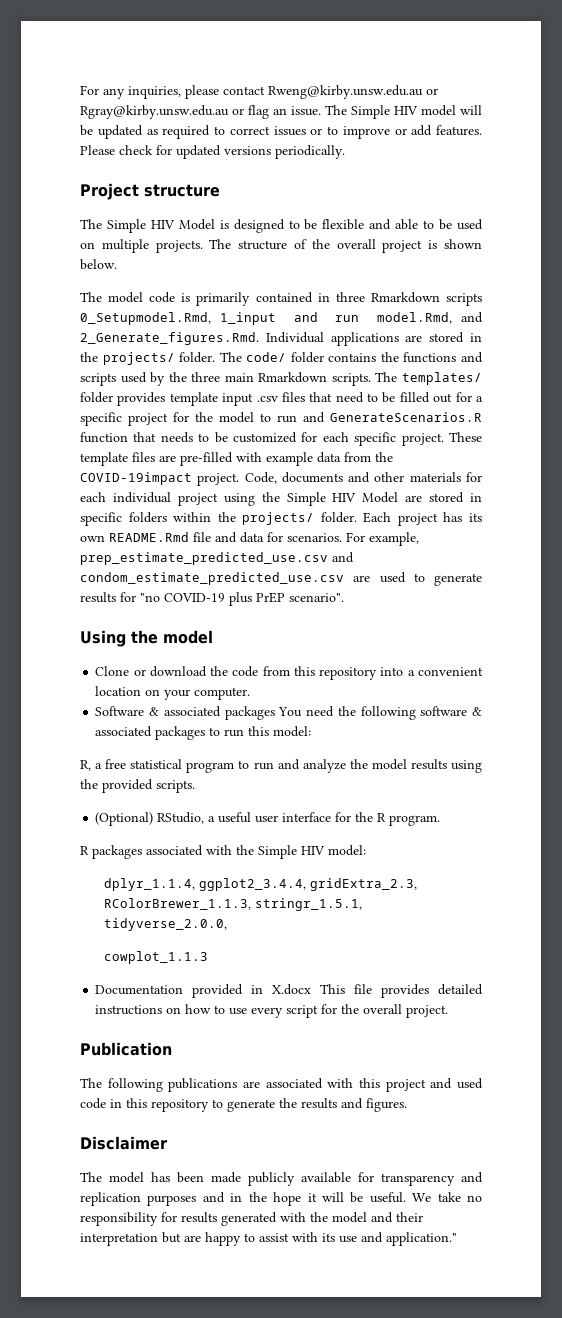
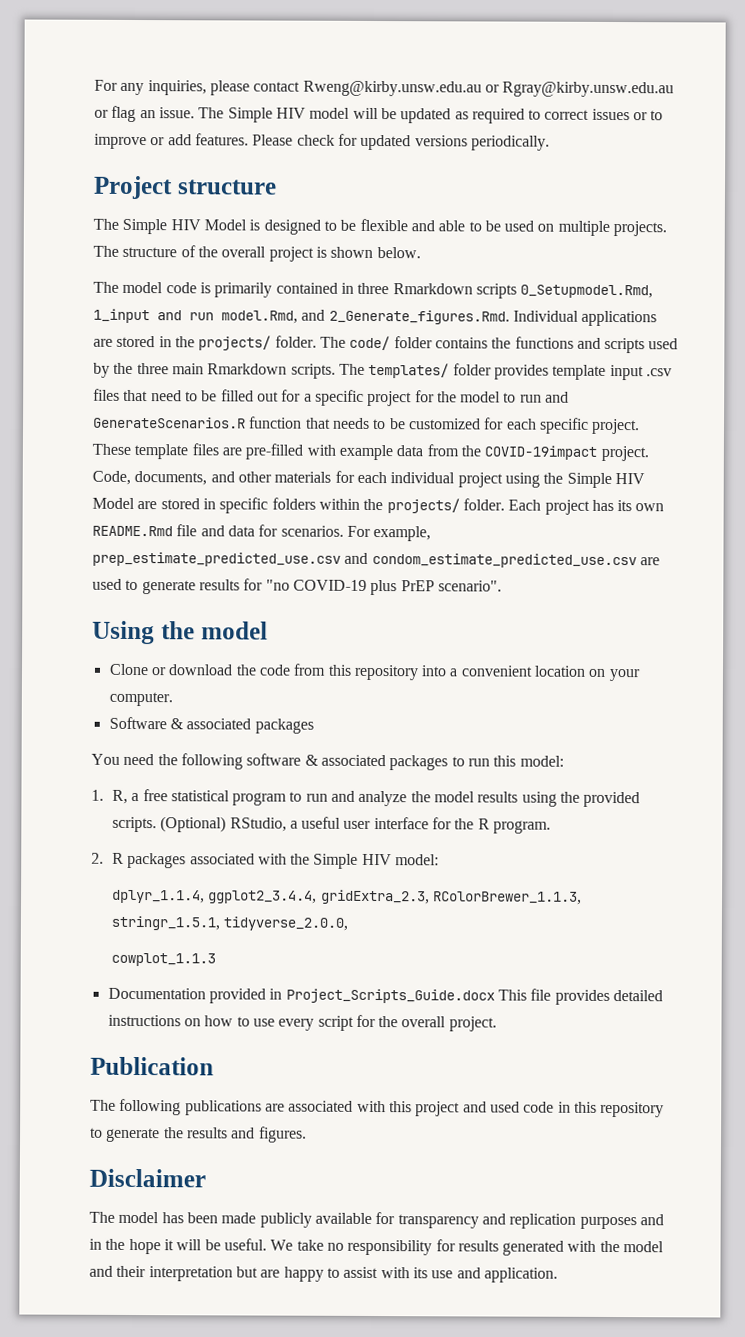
- Code, documents and other materials for each individual project using the Simple HIV Model are stored in specific folders within the projects/ folder.
+ Code, documents, and other materials for each individual project using the Simple HIV Model are stored in specific folders within the projects/ folder.
- Software & associated packages You need the following software & associated packages to run this model:
+ Software & associated packages
+ You need the following software & associated packages to run this model:
- R, a free statistical program to run and analyze the model results using the provided scripts.
- (Optional) RStudio, a useful user interface for the R program.
+ 1. R, a free statistical program to run and analyze the model results using the provided scripts. (Optional) RStudio, a useful user interface for the R program.
- R packages associated with the Simple HIV model:
+ 2. R packages associated with the Simple HIV model:
- Documentation provided in X.docx This file provides detailed instructions on how to use every script for the overall project.
+ Documentation provided in Project_Scripts_Guide.docx This file provides detailed instructions on how to use every script for the overall project.
- We take no responsibility for results generated with the model and their interpretation but are happy to assist with its use and application."
+ We take no responsibility for results generated with the model and their interpretation but are happy to assist with its use and application.

